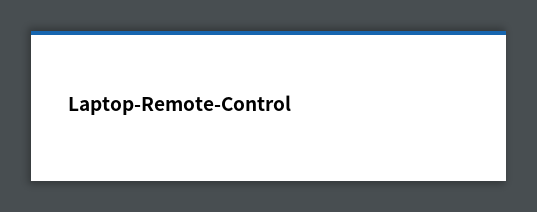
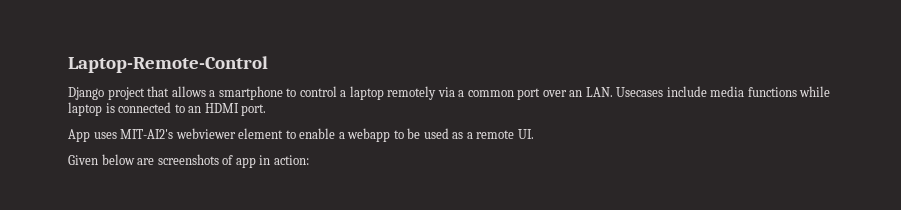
+ Django project that allows a smartphone to control a laptop remotely via a common port over an LAN. Usecases include media functions while laptop is connected to an HDMI port.
+ App uses MIT-AI2's webviewer element to enable a webapp to be used as a remote UI.
+ Given below are screenshots of app in action:

